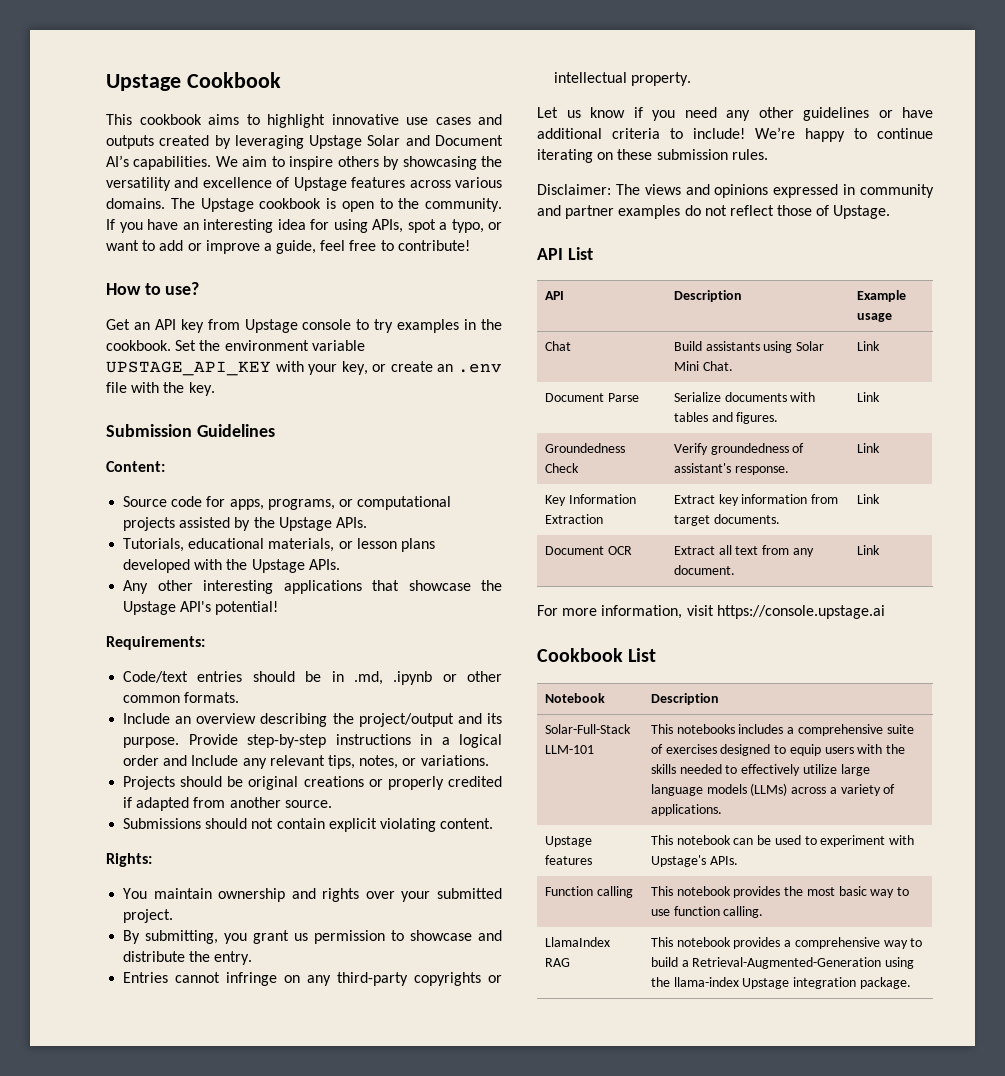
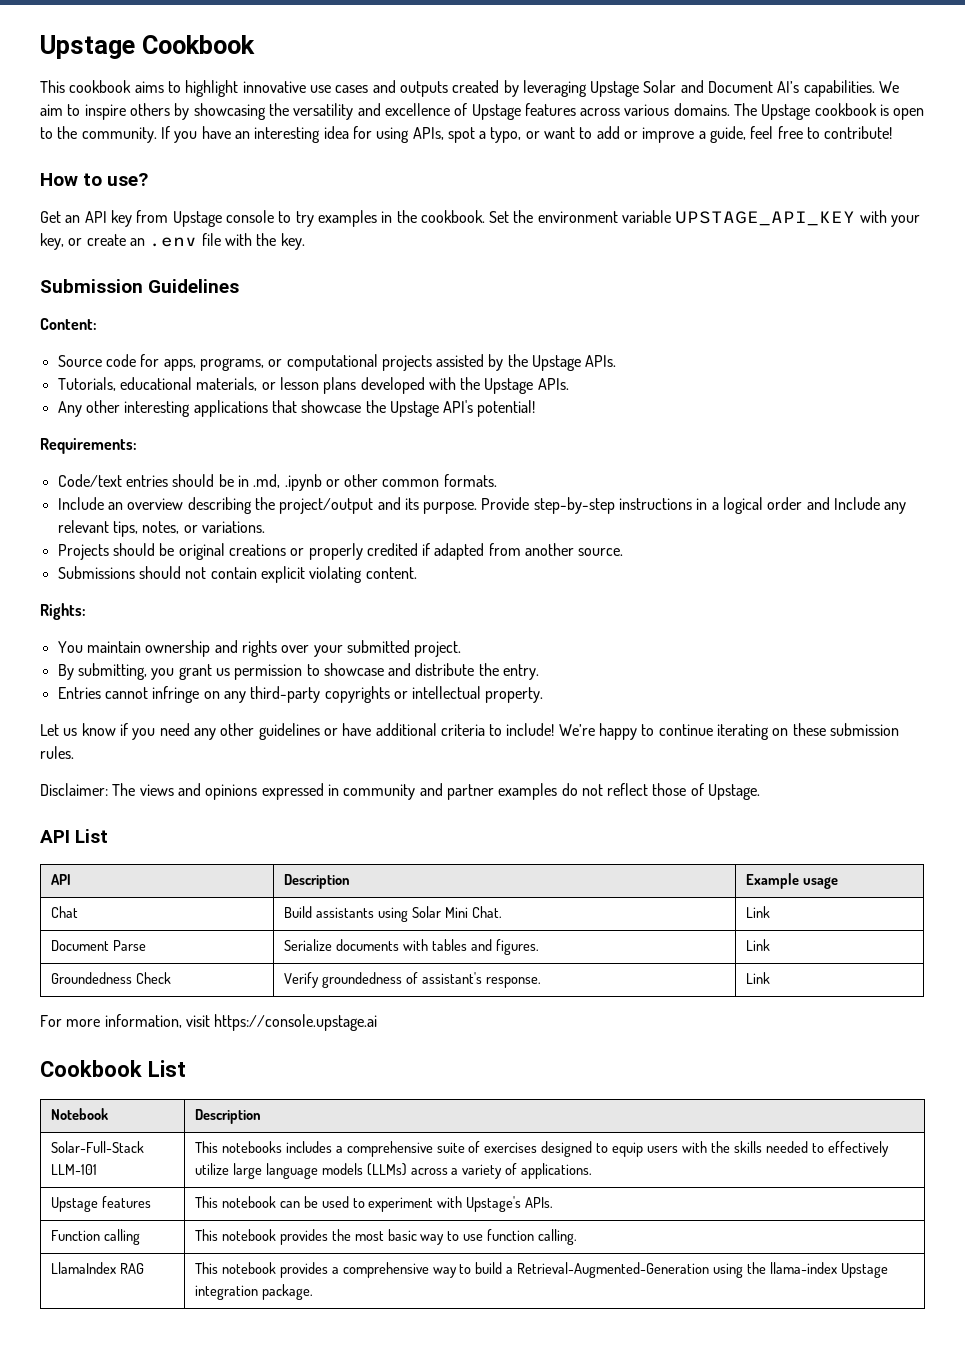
- Key Information Extraction | Extract key information from target documents. | Link
- Document OCR | Extract all text from any document. | Link

